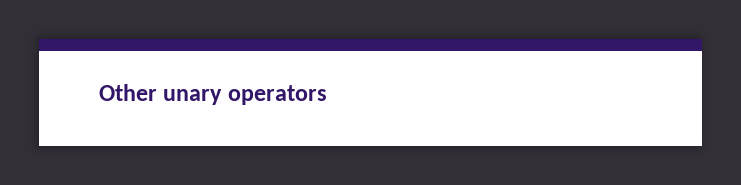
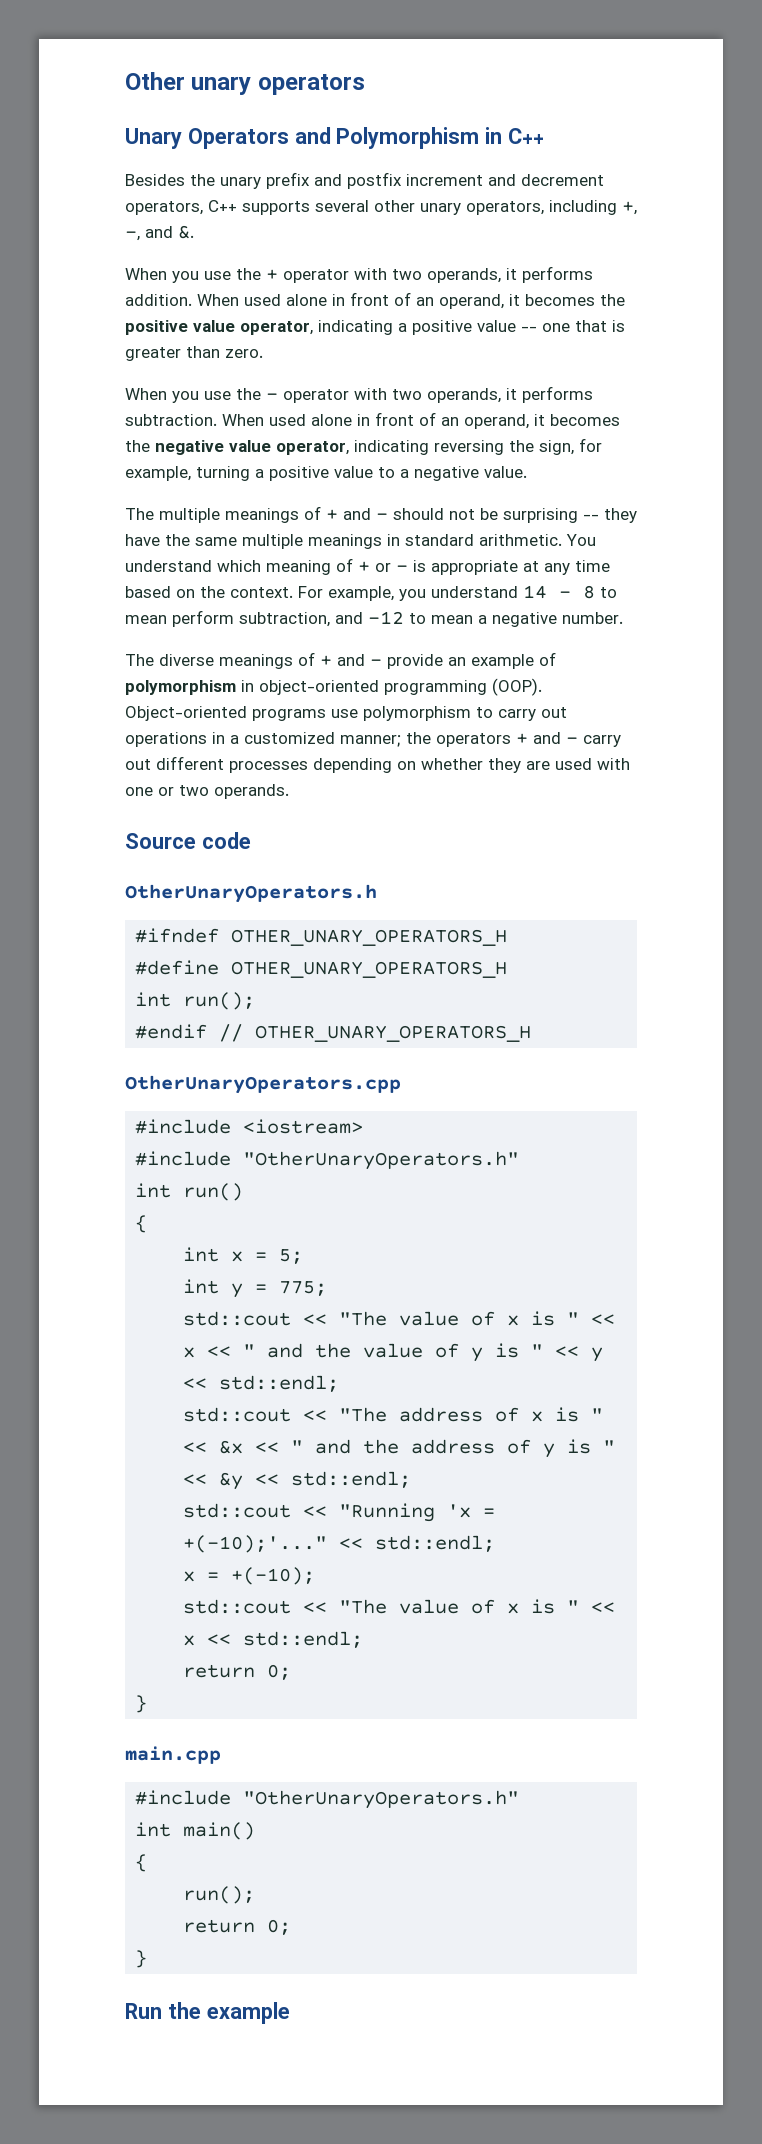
+ Unary Operators and Polymorphism in C++
+ Besides the unary prefix and postfix increment and decrement operators, C++ supports several other unary operators, including +, -, and &.
+ When you use the + operator with two operands, it performs addition. When used alone in front of an operand, it becomes the positive value operator, indicating a positive value -- one that is greater than zero.
+ When you use the - operator with two operands, it performs subtraction. When used alone in front of an operand, it becomes the negative value operator, indicating reversing the sign, for example, turning a positive value to a negative value.
+ The multiple meanings of + and - should not be surprising -- they have the same multiple meanings in standard arithmetic. You understand which meaning of + or - is appropriate at any time based on the context. For example, you understand 14 - 8 to mean perform subtraction, and -12 to mean a negative number.
+ The diverse meanings of + and - provide an example of polymorphism in object-oriented programming (OOP). Object-oriented programs use polymorphism to carry out operations in a customized manner; the operators + and - carry out different processes depending on whether they are used with one or two operands.
+ Source code
+ OtherUnaryOperators.h
+ #ifndef OTHER_UNARY_OPERATORS_H
+ #define OTHER_UNARY_OPERATORS_H
+ int run();
+ #endif // OTHER_UNARY_OPERATORS_H
+ OtherUnaryOperators.cpp
+ #include <iostream>
+ #include "OtherUnaryOperators.h"
+ int run()
+ {
+ int x = 5;
+ int y = 775;
+ std::cout << "The value of x is " << x << " and the value of y is " << y << std::endl;
+ std::cout << "The address of x is " << &x << " and the address of y is " << &y << std::endl;
+ std::cout << "Running 'x = +(-10);'..." << std::endl;
+ x = +(-10);
+ std::cout << "The value of x is " << x << std::endl;
+ return 0;
+ }
+ main.cpp
+ #include "OtherUnaryOperators.h"
+ int main()
+ {
+ run();
+ return 0;
+ }
+ Run the example

